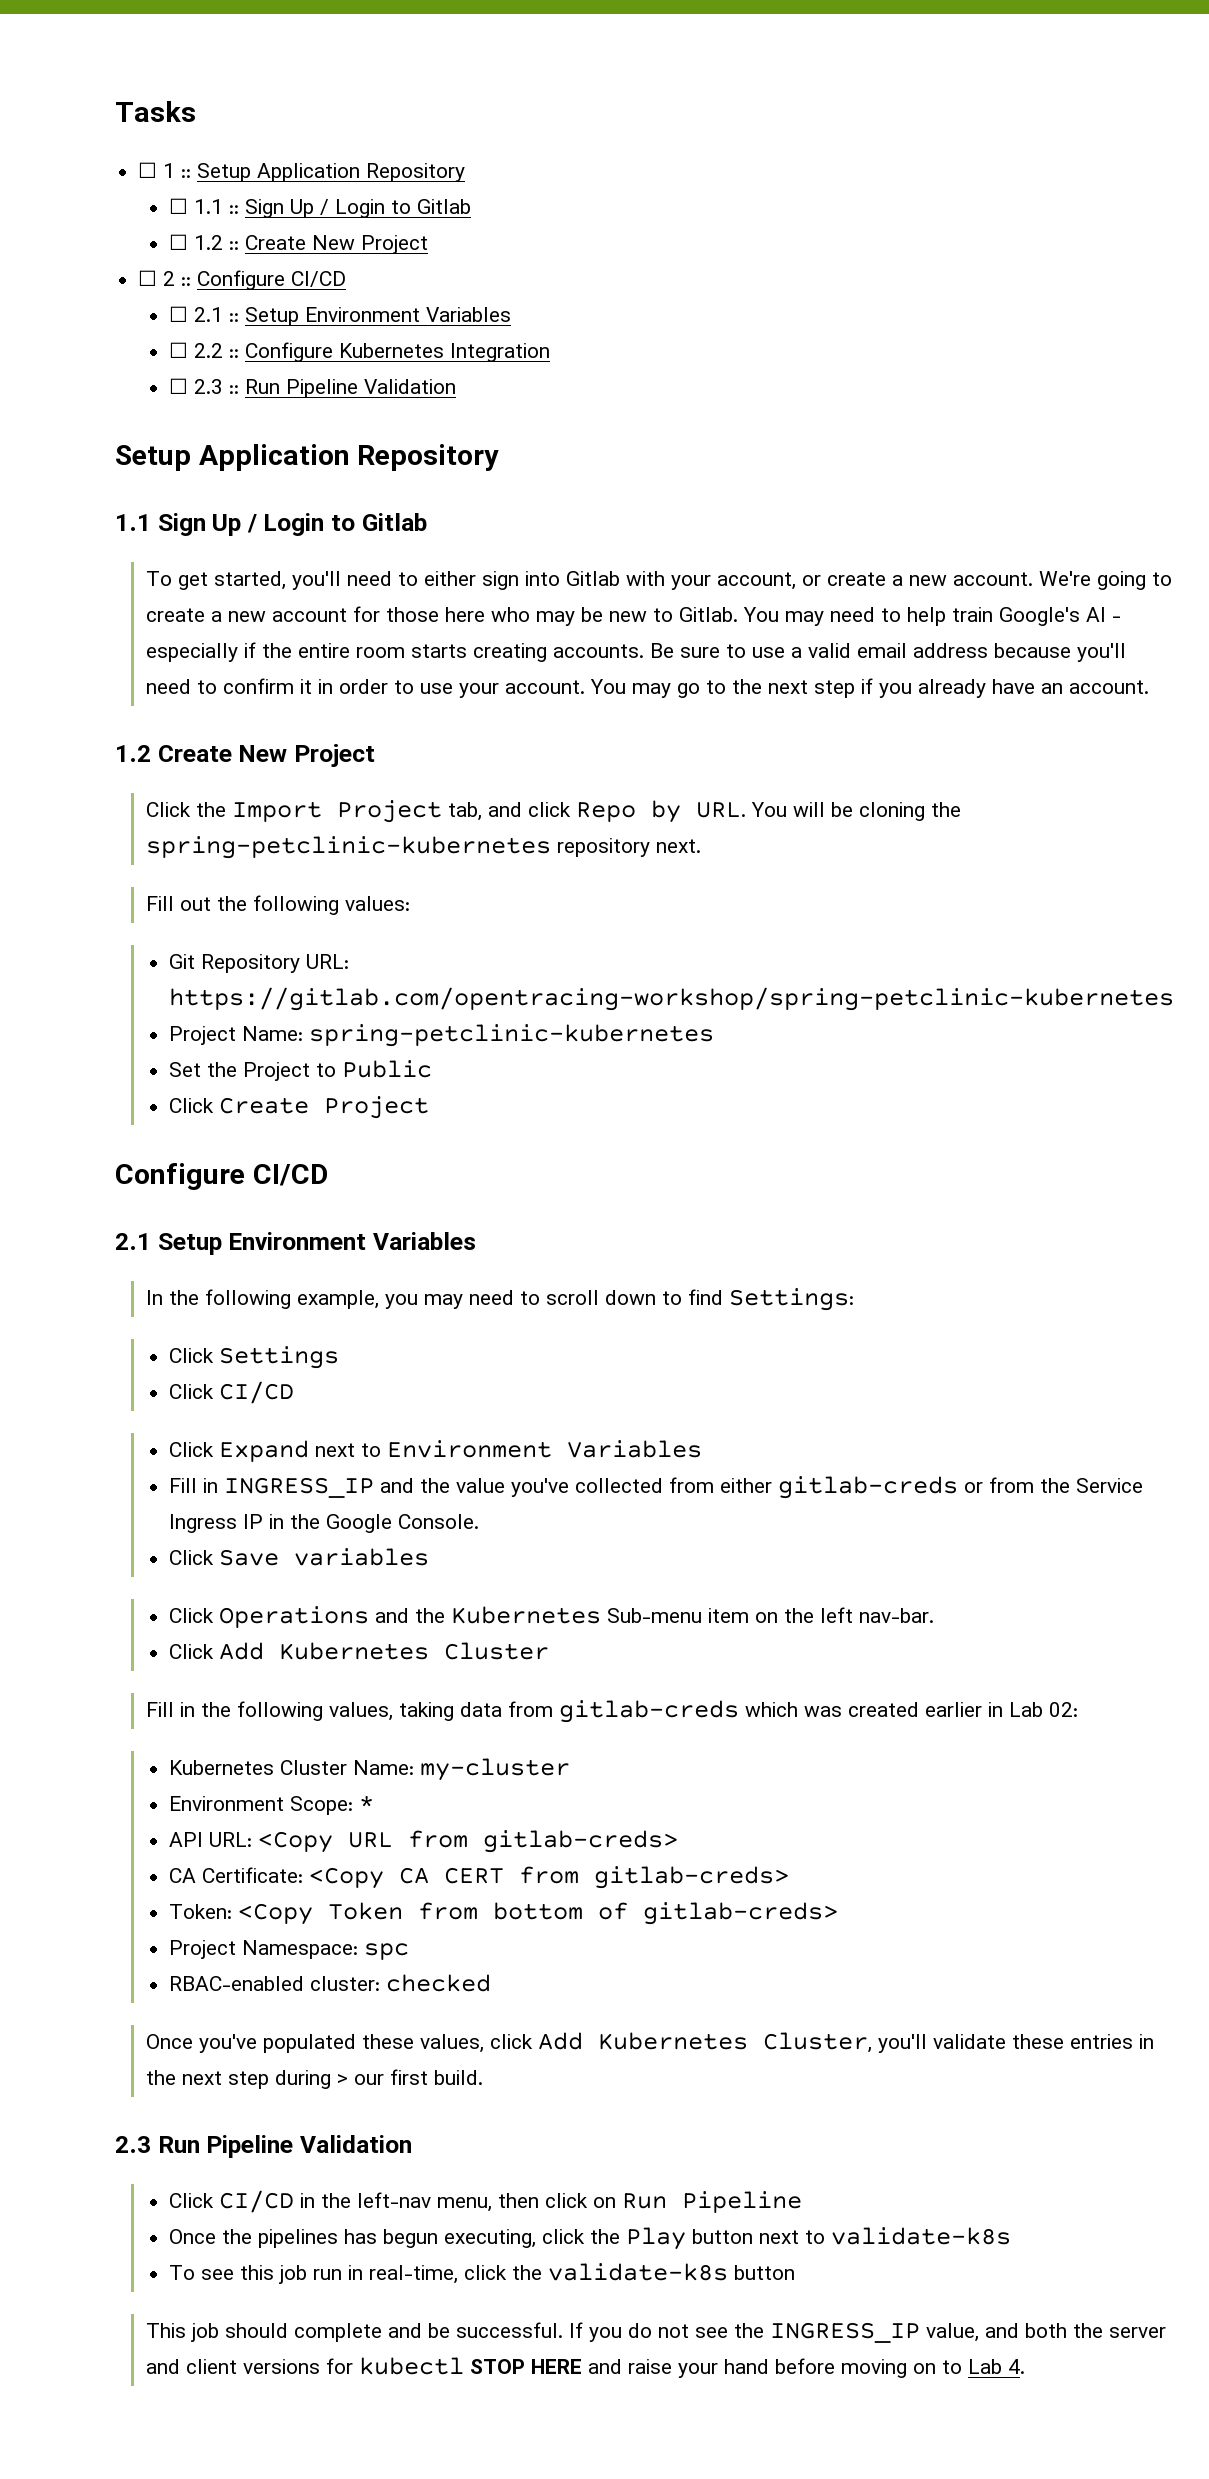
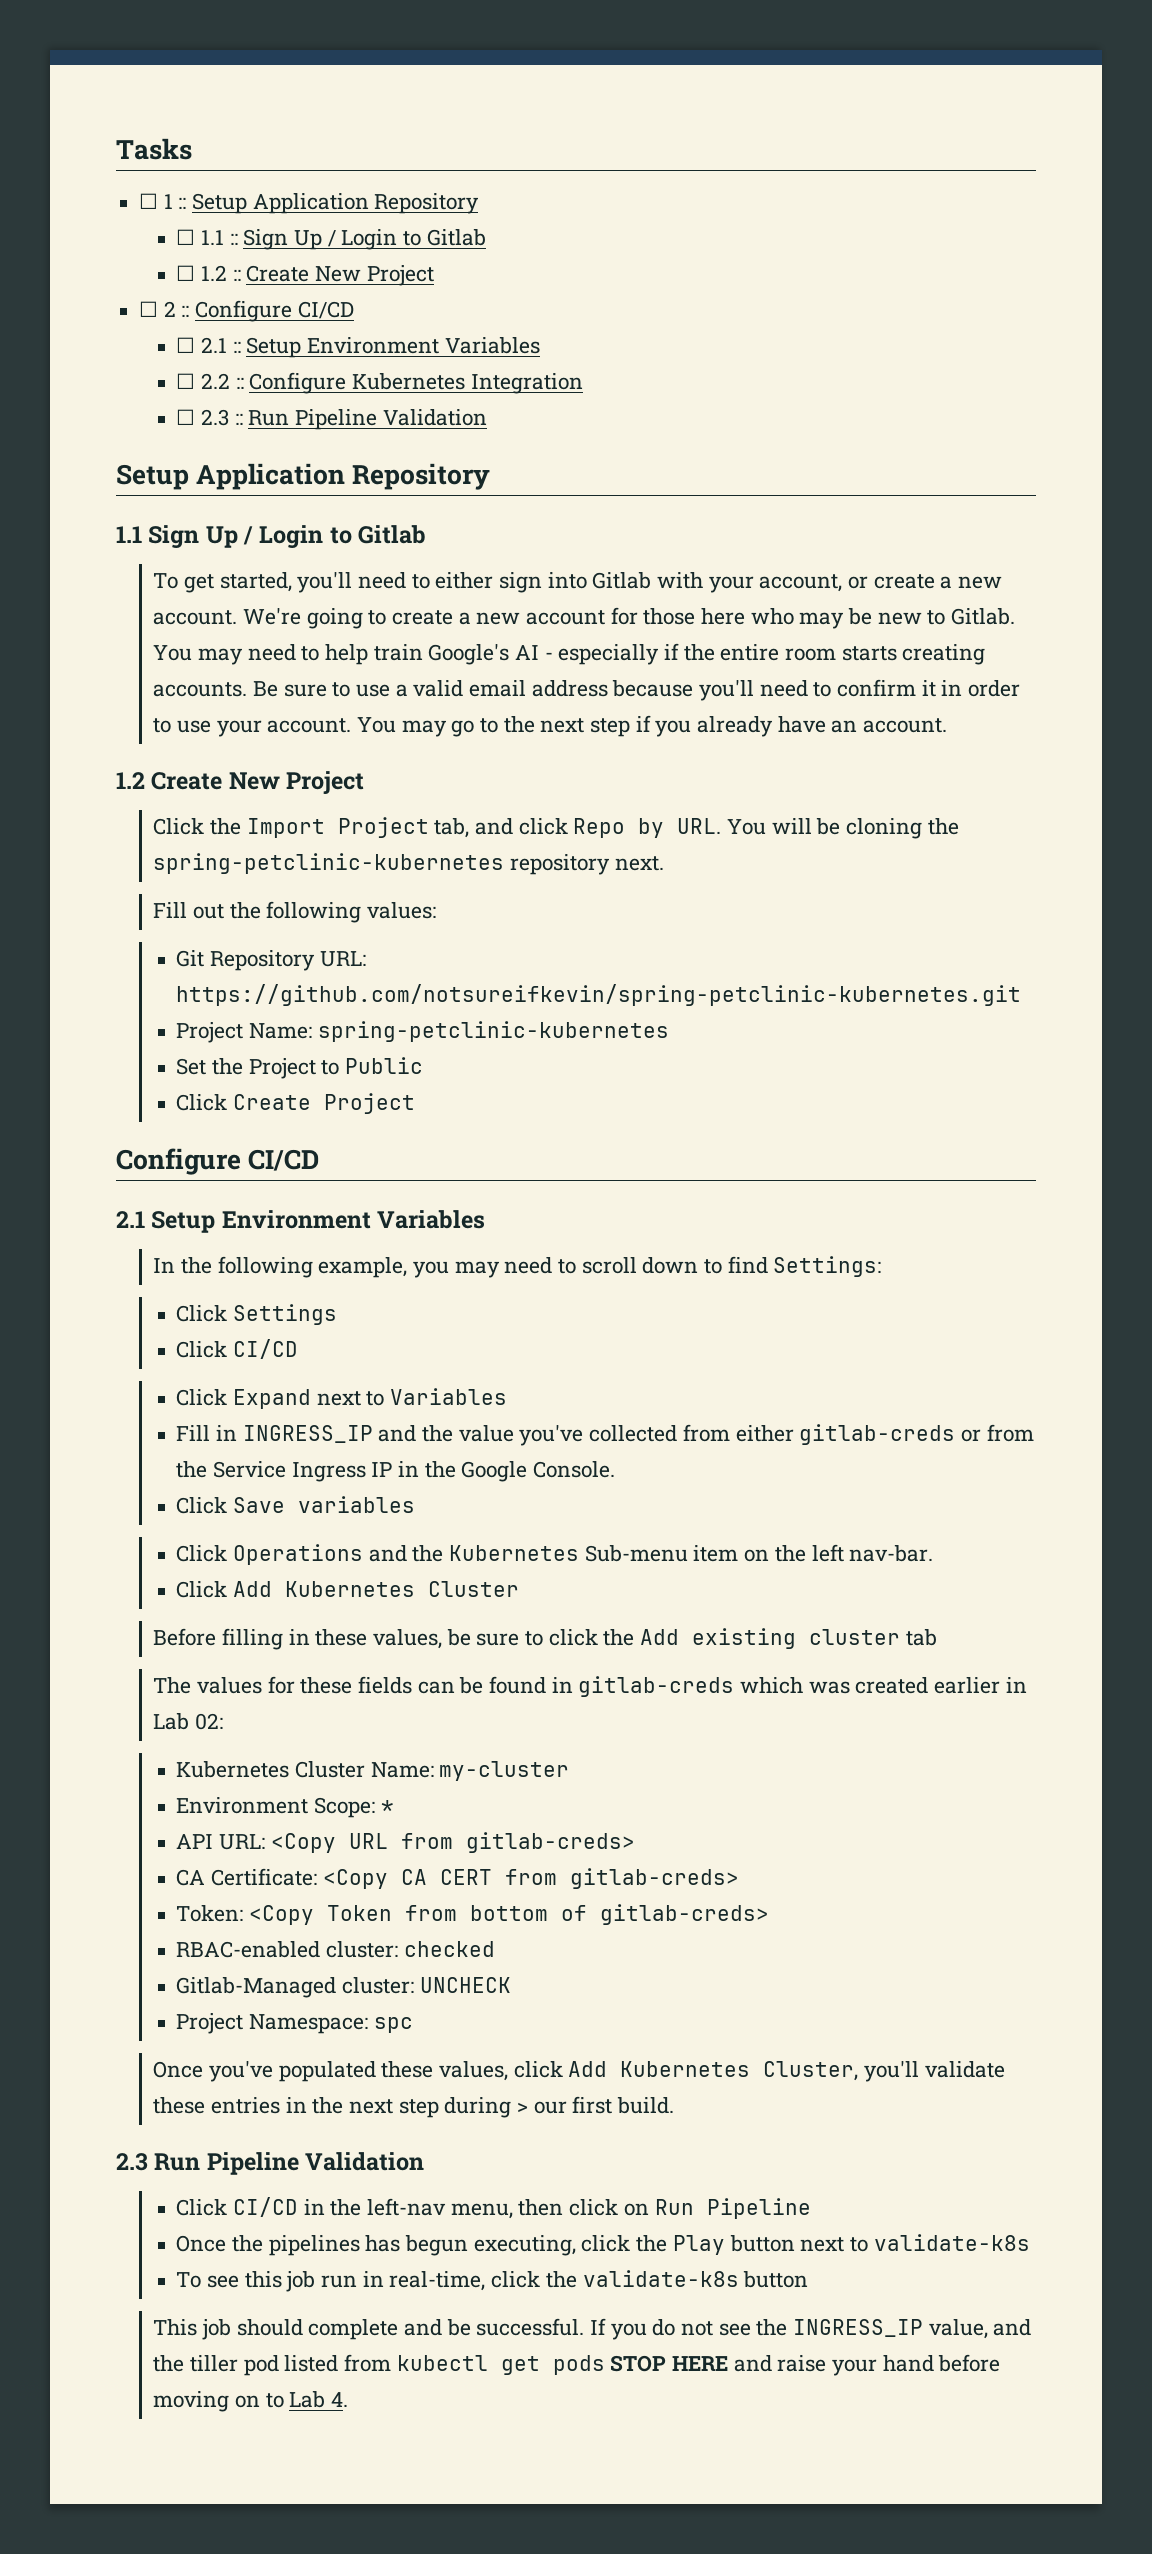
- Git Repository URL: https://gitlab.com/opentracing-workshop/spring-petclinic-kubernetes
+ Git Repository URL: https://github.com/notsureifkevin/spring-petclinic-kubernetes.git
- Click Expand next to Environment Variables
+ Click Expand next to Variables
- Fill in the following values, taking data from gitlab-creds which was created earlier in Lab 02:
+ Before filling in these values, be sure to click the Add existing cluster tab
+ The values for these fields can be found in gitlab-creds which was created earlier in Lab 02:
+ RBAC-enabled cluster: checked
+ Gitlab-Managed cluster: UNCHECK
- RBAC-enabled cluster: checked
- If you do not see the INGRESS_IP value, and both the server and client versions for kubectl STOP HERE and raise your hand before moving on to Lab 4.
+ If you do not see the INGRESS_IP value, and the tiller pod listed from kubectl get pods STOP HERE and raise your hand before moving on to Lab 4.

